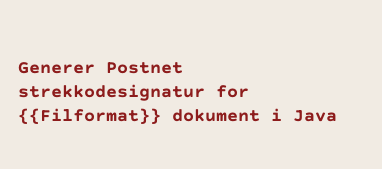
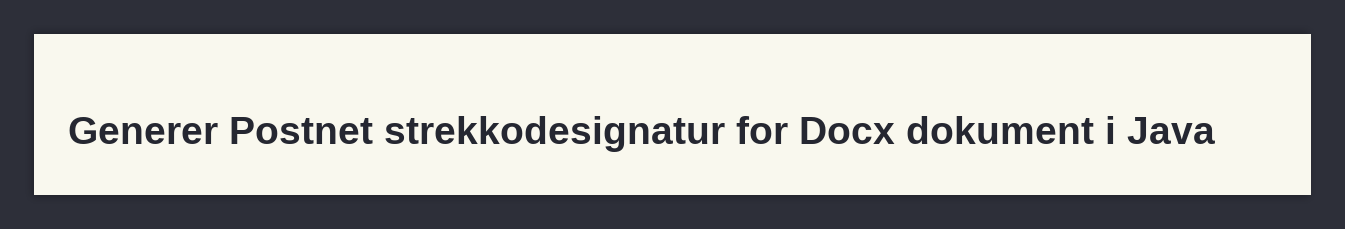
- Generer Postnet strekkodesignatur for {{Filformat}} dokument i Java
+ Generer Postnet strekkodesignatur for Docx dokument i Java

